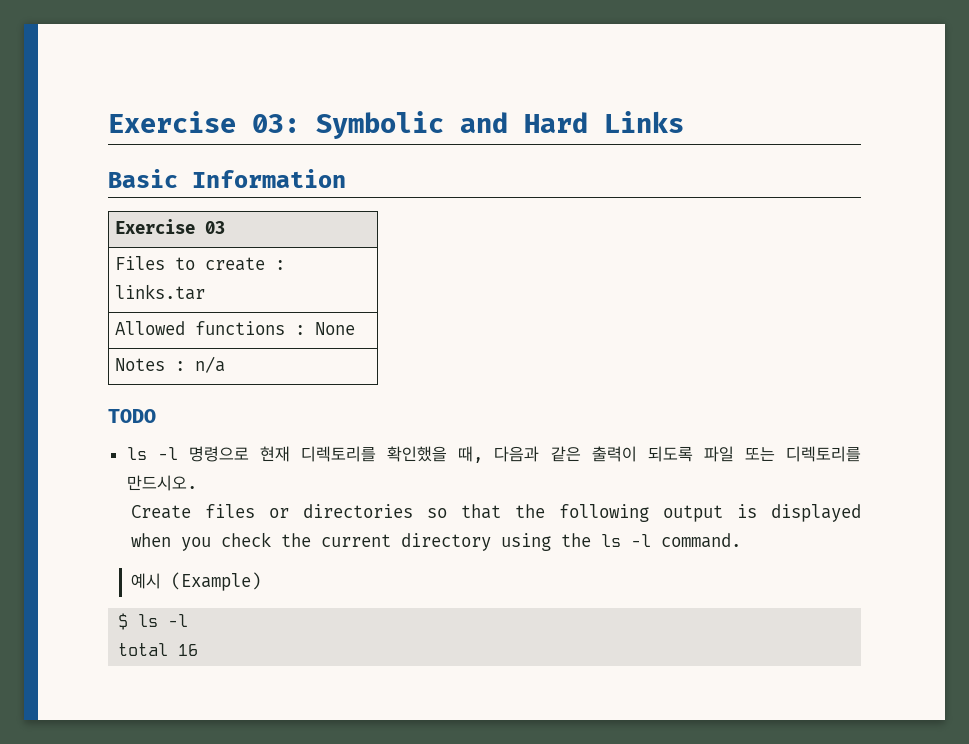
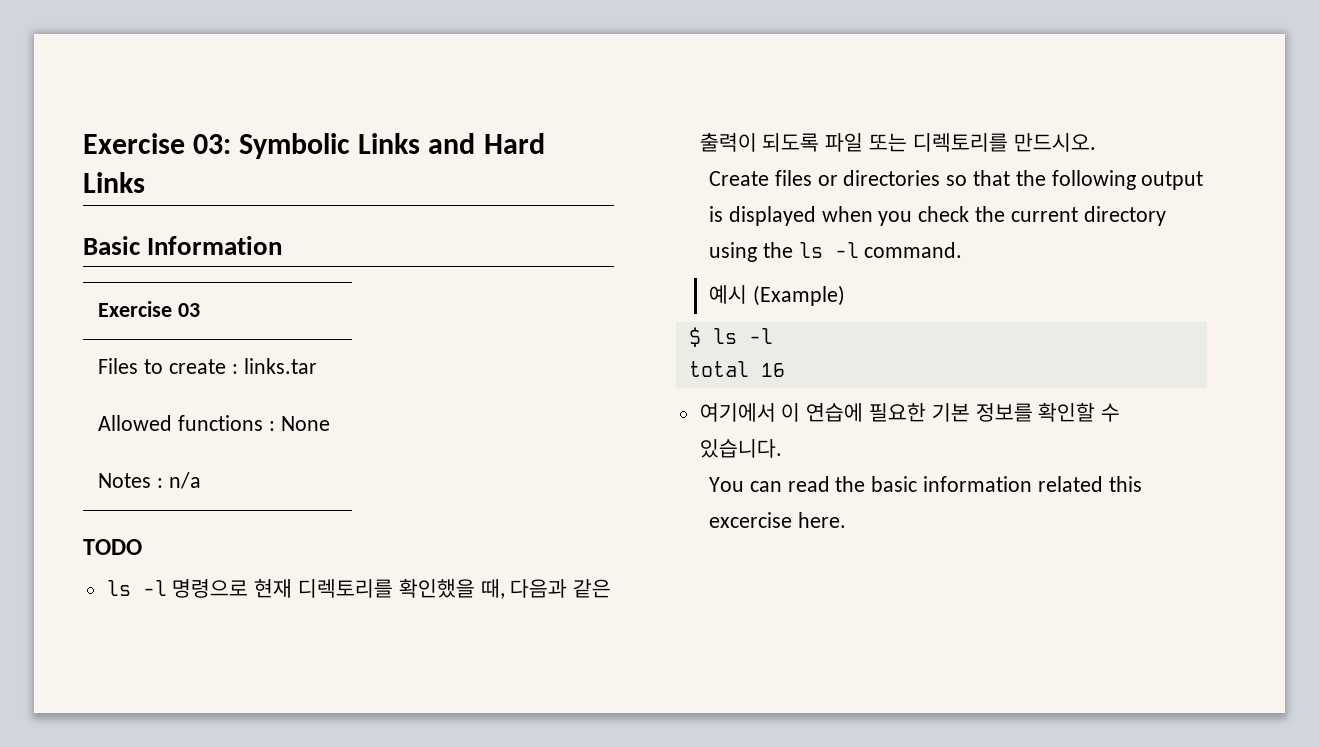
- Exercise 03: Symbolic and Hard Links
+ Exercise 03: Symbolic Links and Hard Links
+ 여기에서 이 연습에 필요한 기본 정보를 확인할 수 있습니다.
+ You can read the basic information related this excercise here.

